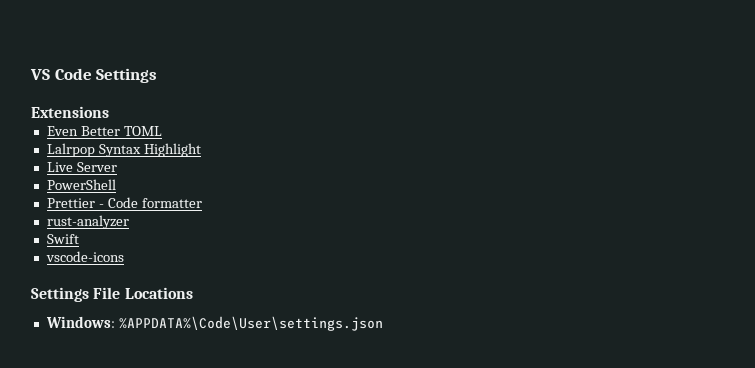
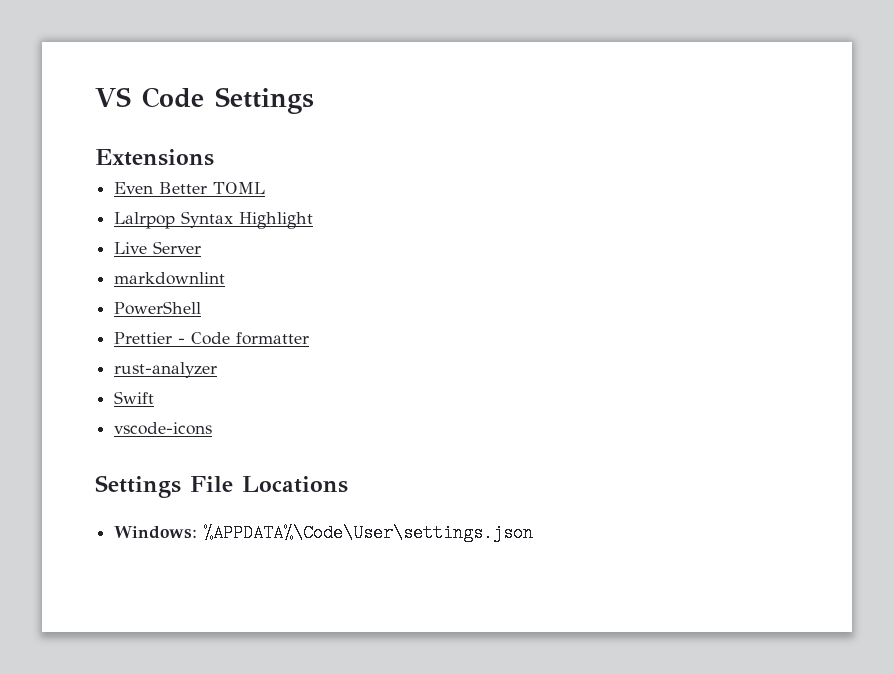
+ markdownlint

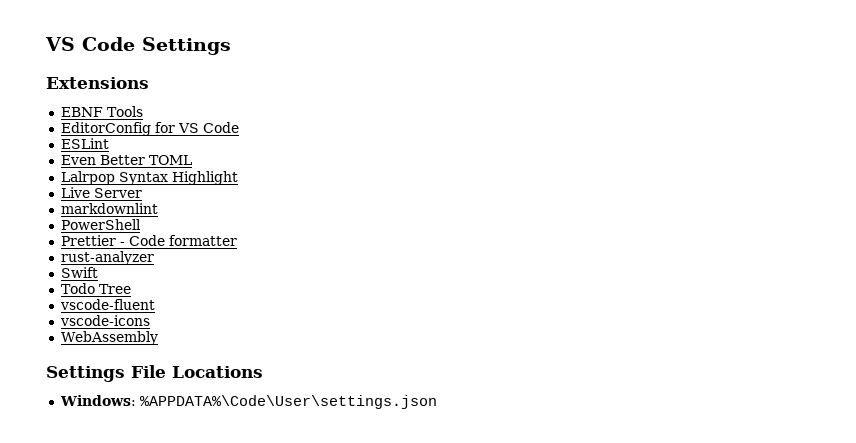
+ EBNF Tools
+ EditorConfig for VS Code
+ ESLint
+ Todo Tree
+ vscode-fluent
+ WebAssembly

